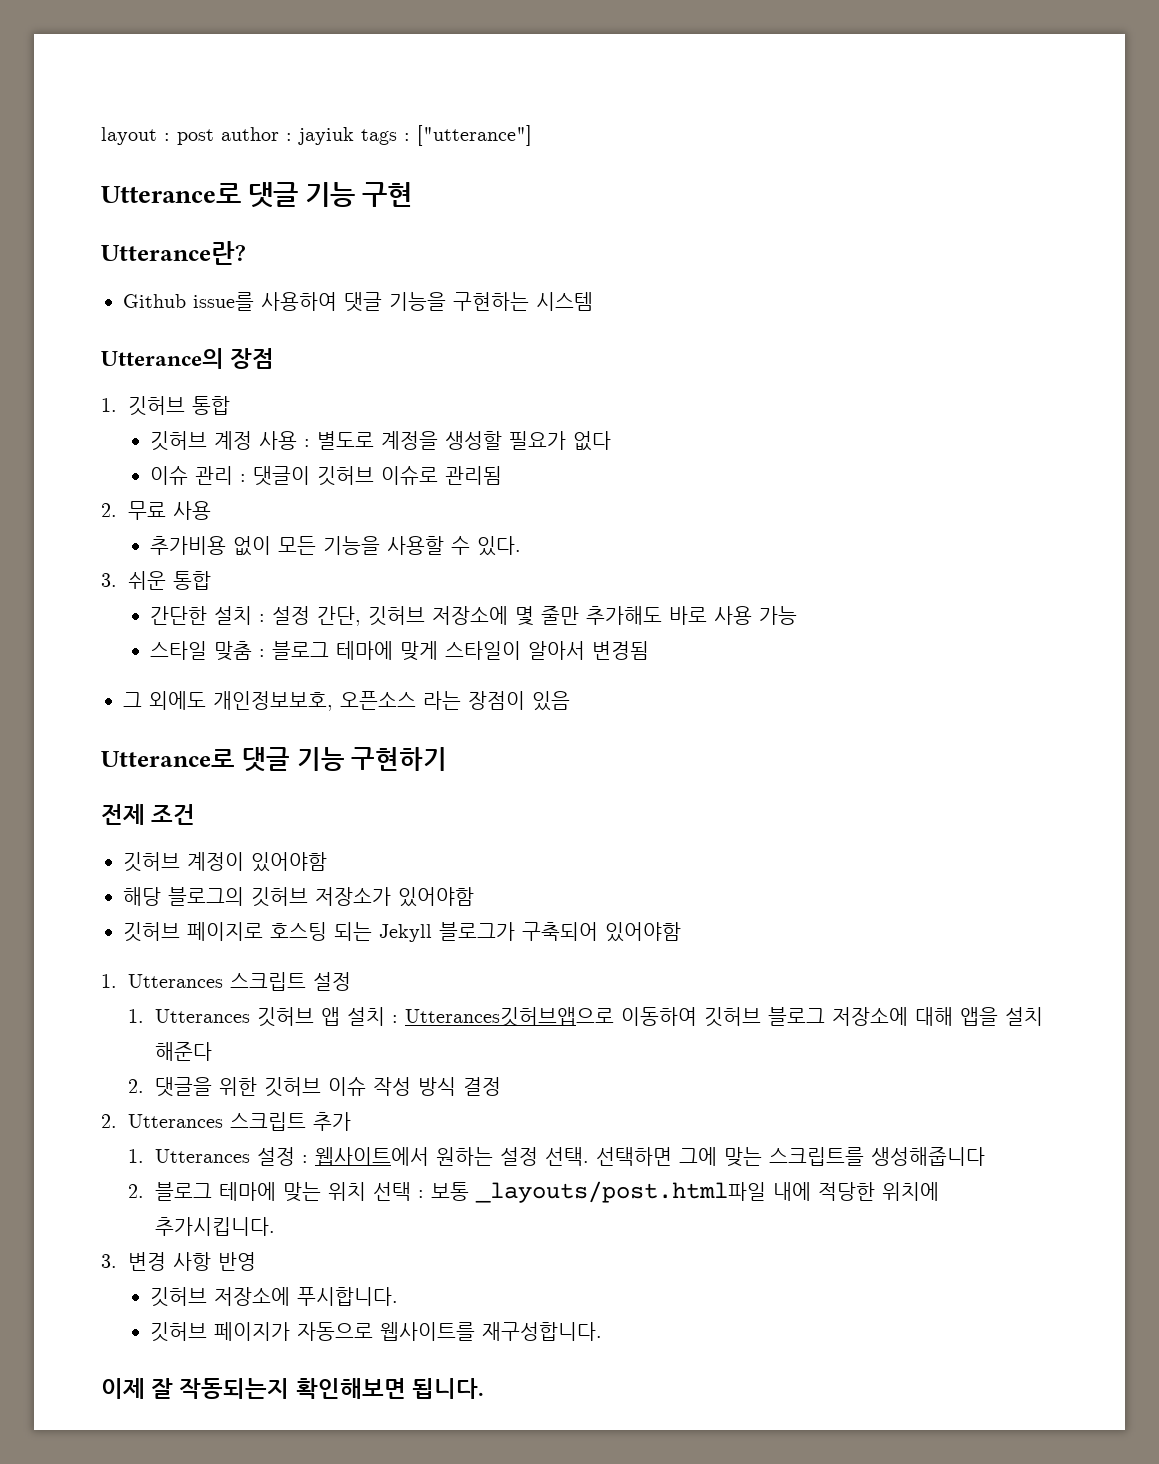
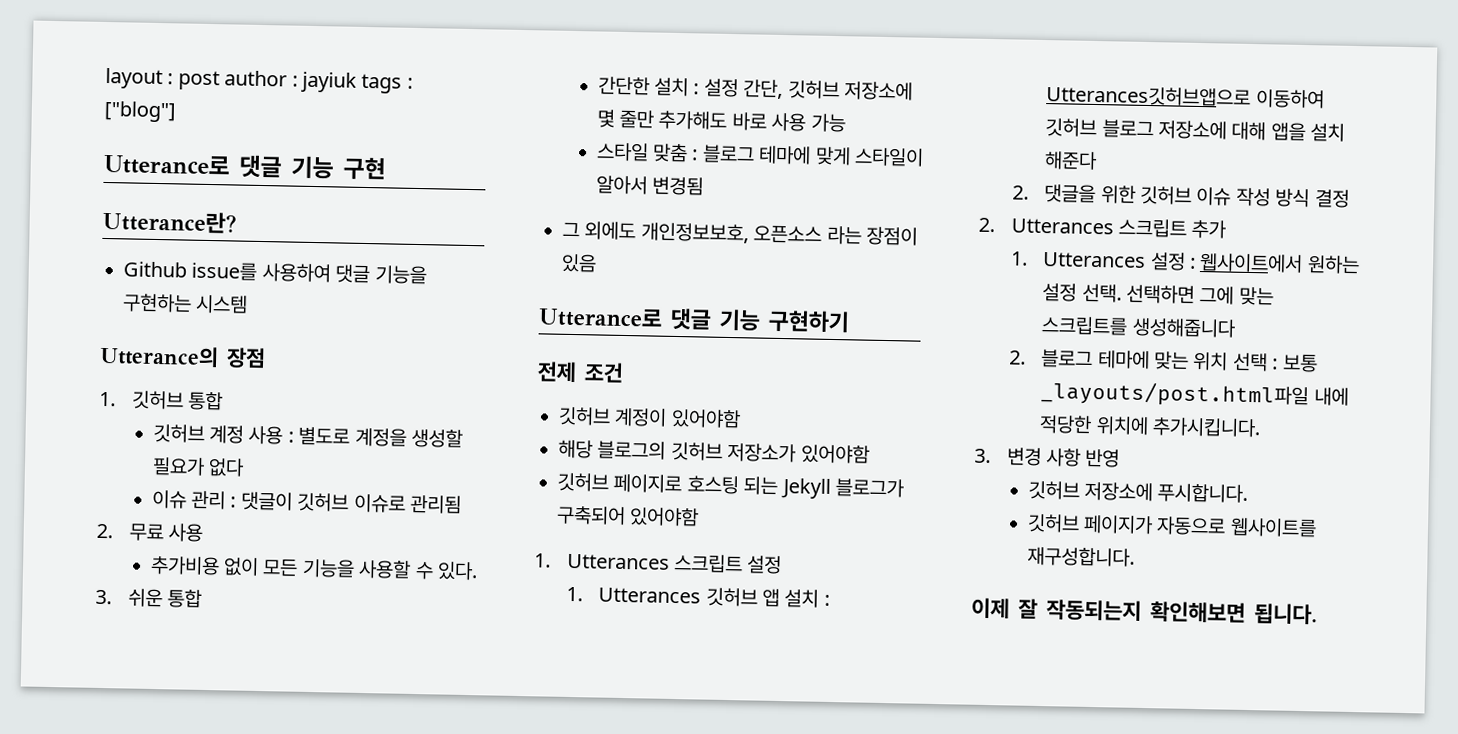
- layout : post author : jayiuk tags : ["utterance"]
+ layout : post author : jayiuk tags : ["blog"]

